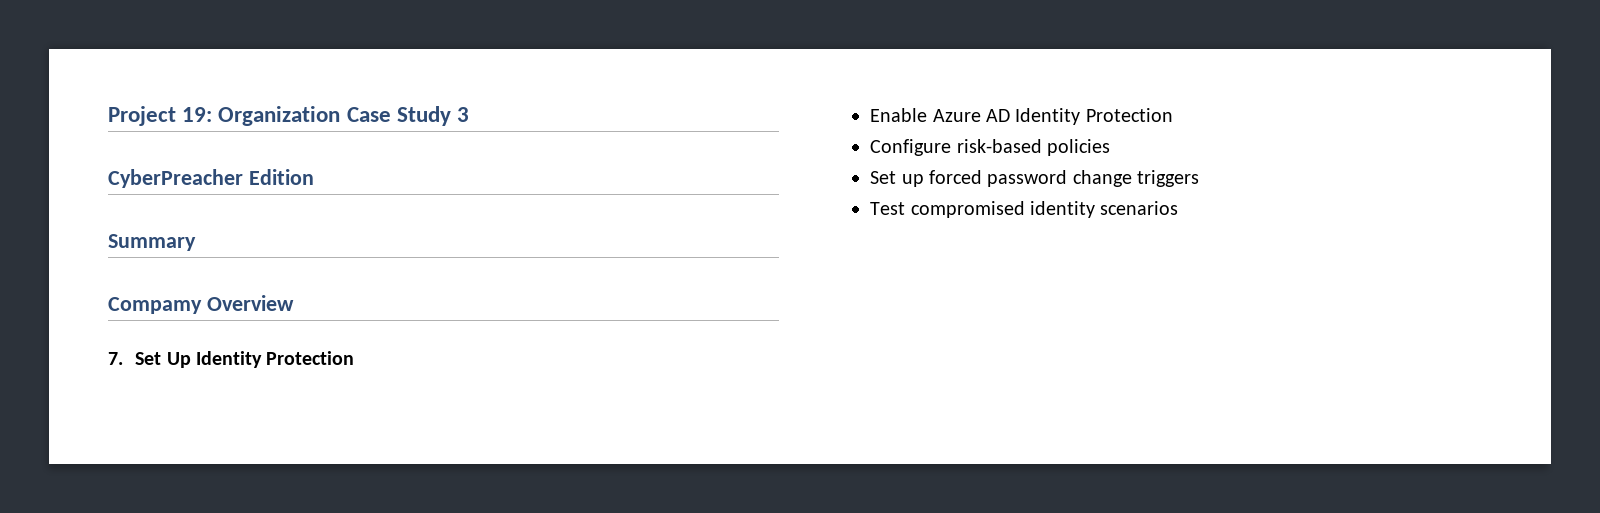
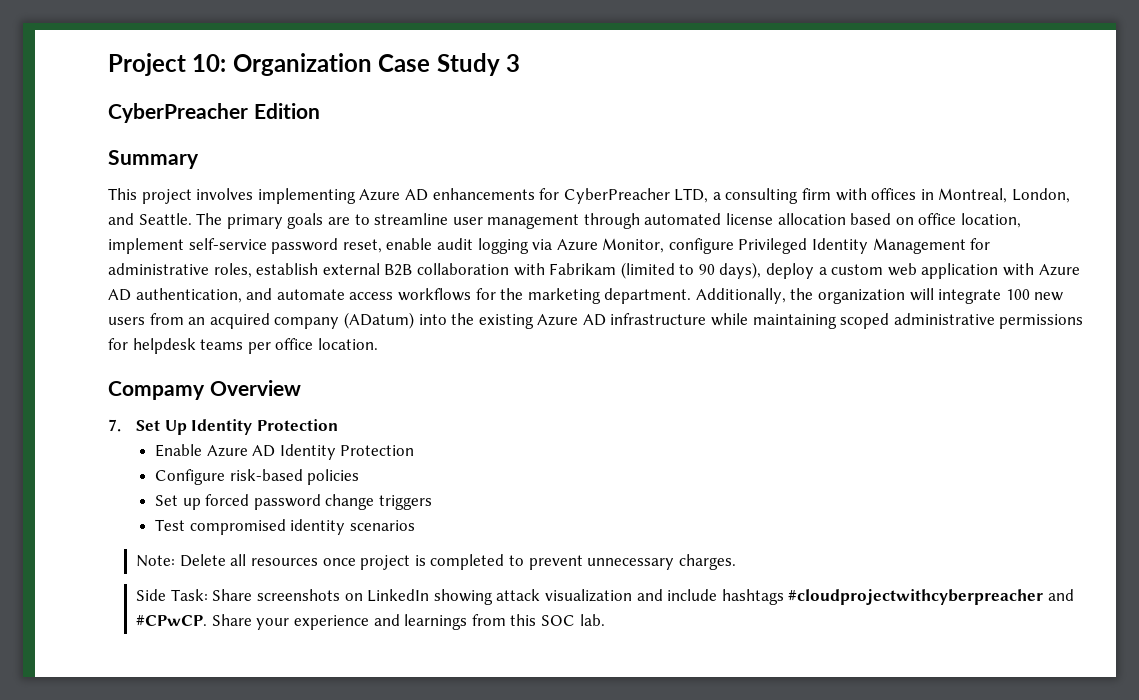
- Project 19: Organization Case Study 3
+ Project 10: Organization Case Study 3
+ This project involves implementing Azure AD enhancements for CyberPreacher LTD, a consulting firm with offices in Montreal, London, and Seattle. The primary goals are to streamline user management through automated license allocation based on office location, implement self-service password reset, enable audit logging via Azure Monitor, configure Privileged Identity Management for administrative roles, establish external B2B collaboration with Fabrikam (limited to 90 days), deploy a custom web application with Azure AD authentication, and automate access workflows for the marketing department. Additionally, the organization will integrate 100 new users from an acquired company (ADatum) into the existing Azure AD infrastructure while maintaining scoped administrative permissions for helpdesk teams per office location.
+ Note: Delete all resources once project is completed to prevent unnecessary charges.
+ Side Task: Share screenshots on LinkedIn showing attack visualization and include hashtags #cloudprojectwithcyberpreacher and #CPwCP. Share your experience and learnings from this SOC lab.

